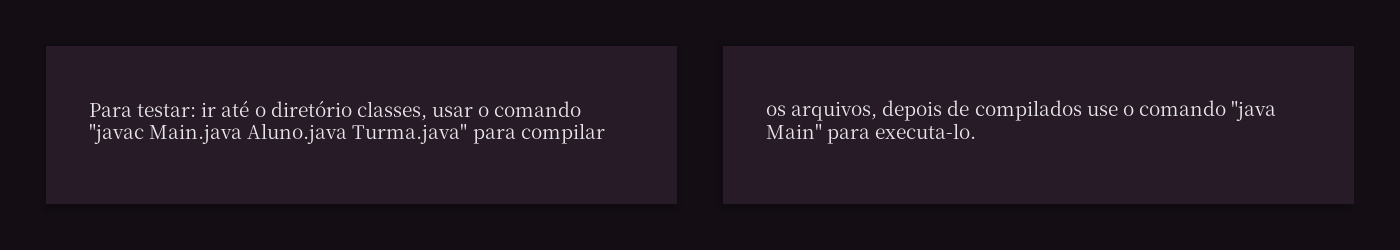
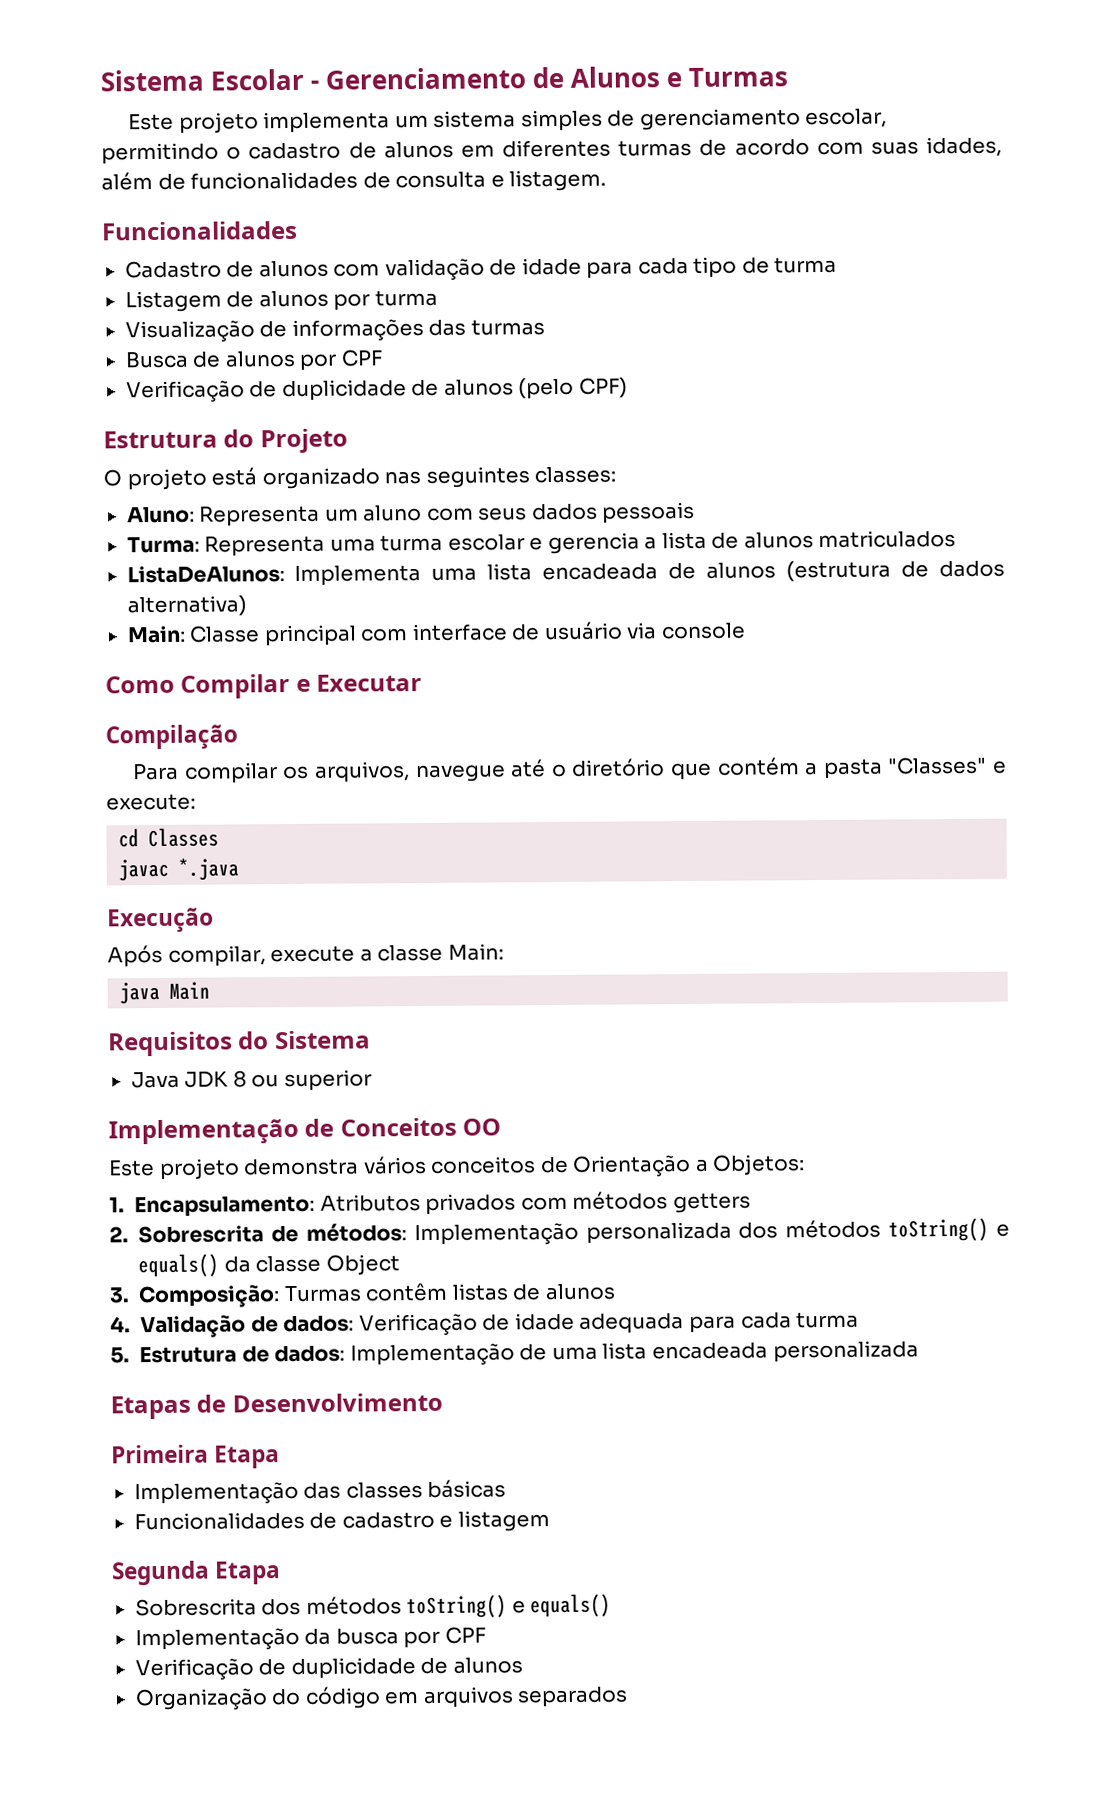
- Para testar: ir até o diretório classes, usar o comando "javac Main.java Aluno.java Turma.java" para compilar os arquivos, depois de compilados use o comando "java Main" para executa-lo.
+ Sistema Escolar - Gerenciamento de Alunos e Turmas
+ Este projeto implementa um sistema simples de gerenciamento escolar, permitindo o cadastro de alunos em diferentes turmas de acordo com suas idades, além de funcionalidades de consulta e listagem.
+ Funcionalidades
+ Cadastro de alunos com validação de idade para cada tipo de turma
+ Listagem de alunos por turma
+ Visualização de informações das turmas
+ Busca de alunos por CPF
+ Verificação de duplicidade de alunos (pelo CPF)
+ Estrutura do Projeto
+ O projeto está organizado nas seguintes classes:
+ Aluno: Representa um aluno com seus dados pessoais
+ Turma: Representa uma turma escolar e gerencia a lista de alunos matriculados
+ ListaDeAlunos: Implementa uma lista encadeada de alunos (estrutura de dados alternativa)
+ Main: Classe principal com interface de usuário via console
+ Como Compilar e Executar
+ Compilação
+ Para compilar os arquivos, navegue até o diretório que contém a pasta "Classes" e execute:
+ cd Classes
+ javac *.java
+ Execução
+ Após compilar, execute a classe Main:
+ java Main
+ Requisitos do Sistema
+ Java JDK 8 ou superior
+ Implementação de Conceitos OO
+ Este projeto demonstra vários conceitos de Orientação a Objetos:
+ 1. Encapsulamento: Atributos privados com métodos getters
+ 2. Sobrescrita de métodos: Implementação personalizada dos métodos toString() e equals() da classe Object
+ 3. Composição: Turmas contêm listas de alunos
+ 4. Validação de dados: Verificação de idade adequada para cada turma
+ 5. Estrutura de dados: Implementação de uma lista encadeada personalizada
+ Etapas de Desenvolvimento
+ Primeira Etapa
+ Implementação das classes básicas
+ Funcionalidades de cadastro e listagem
+ Segunda Etapa
+ Sobrescrita dos métodos toString() e equals()
+ Implementação da busca por CPF
+ Verificação de duplicidade de alunos
+ Organização do código em arquivos separados

